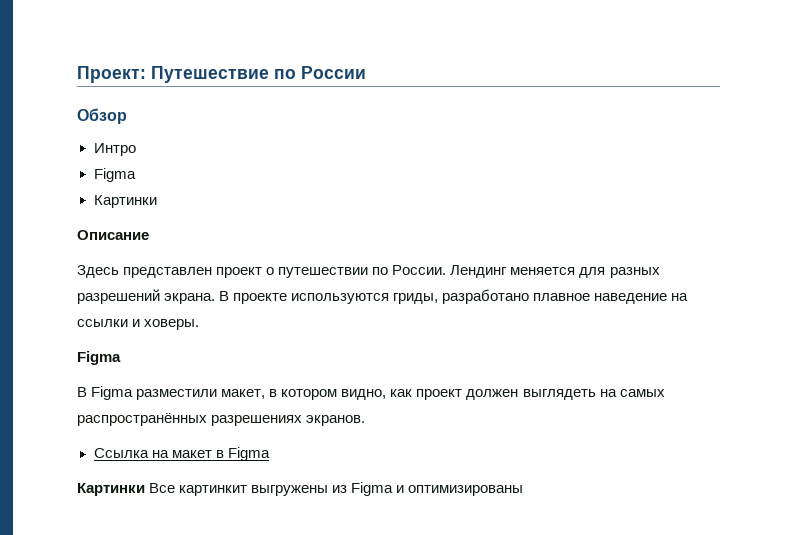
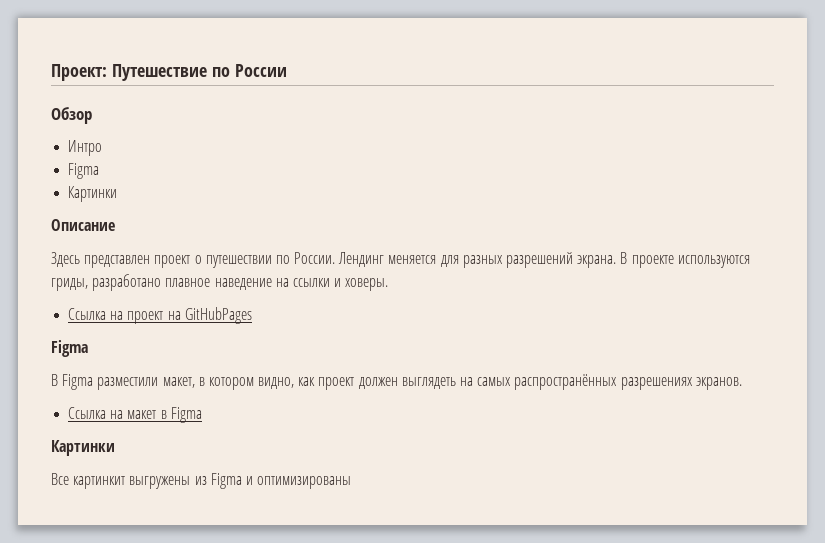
+ Ссылка на проект на GitHubPages
  Ссылка на макет в Figma
- Картинки Все картинкит выгружены из Figma и оптимизированы
+ Картинки
+ Все картинкит выгружены из Figma и оптимизированы

